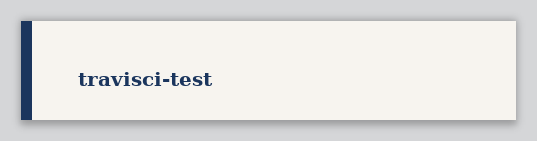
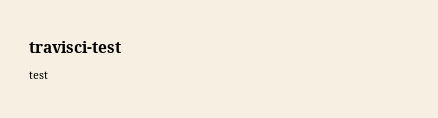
+ test

